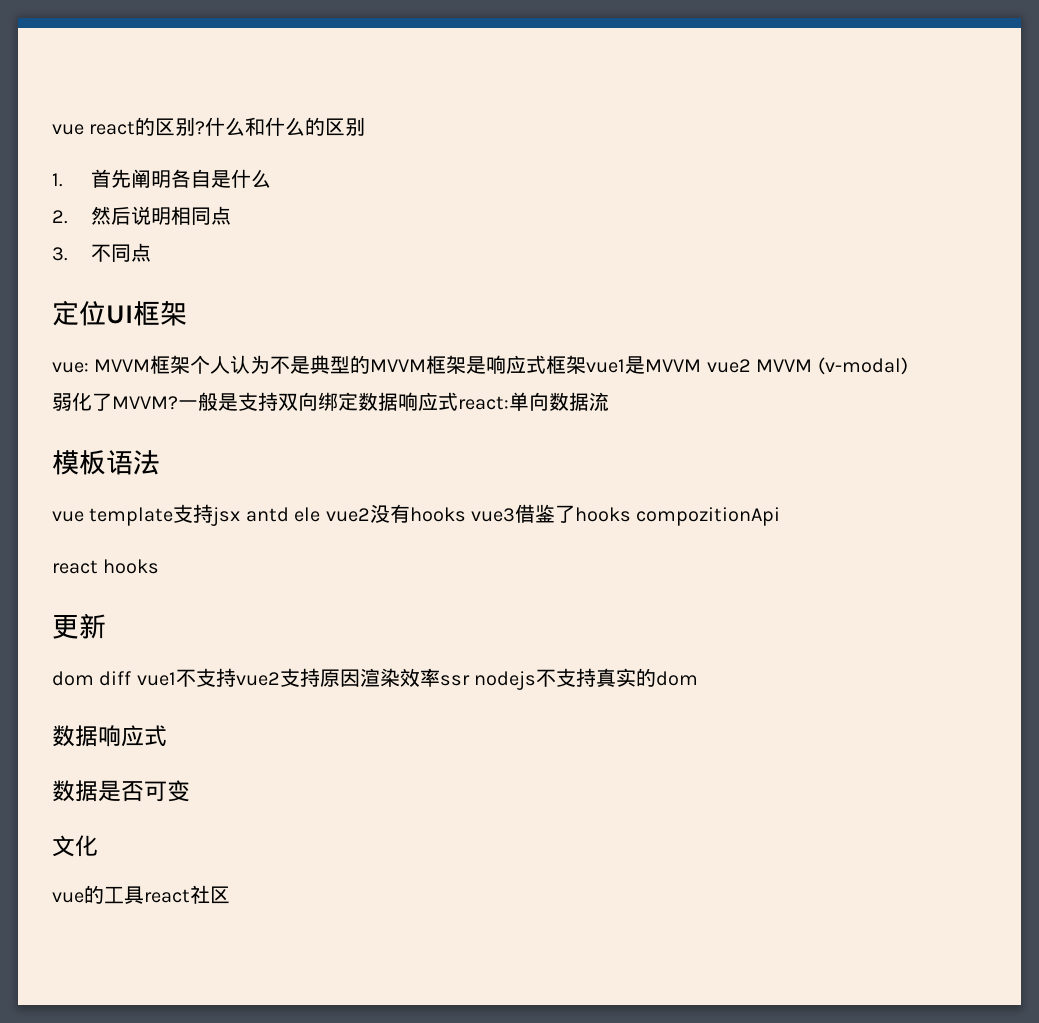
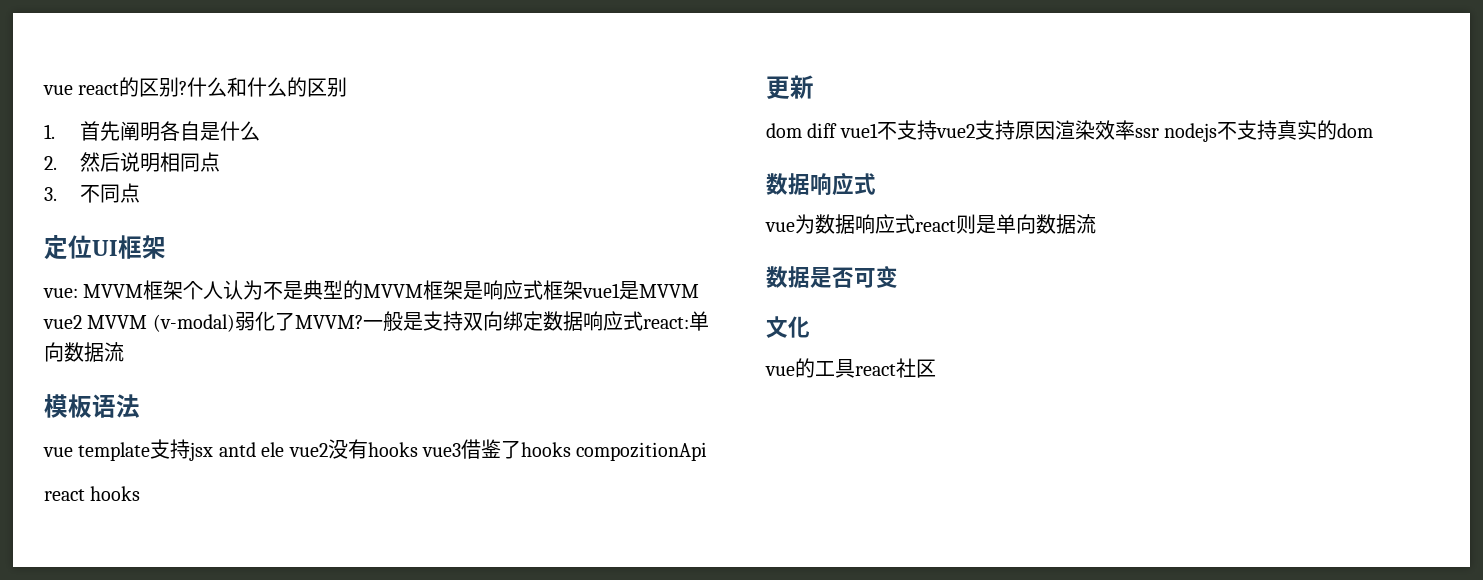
+ vue为数据响应式react则是单向数据流

